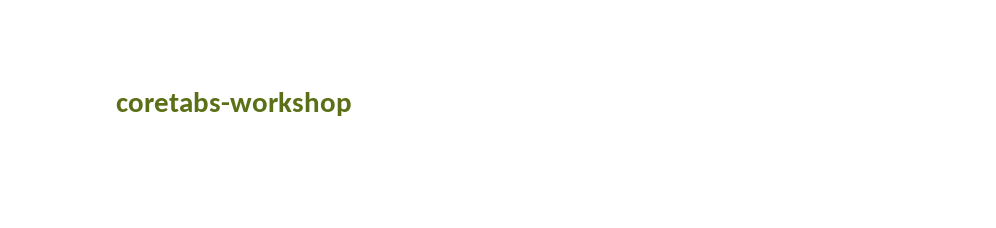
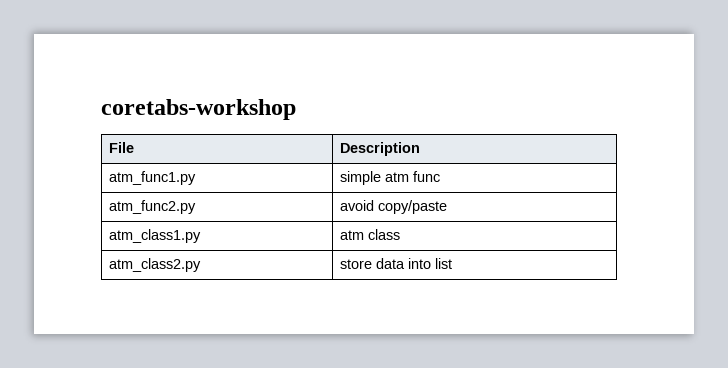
+ File | Description
+ atm_func1.py | simple atm func
+ atm_func2.py | avoid copy/paste
+ atm_class1.py | atm class
+ atm_class2.py | store data into list

